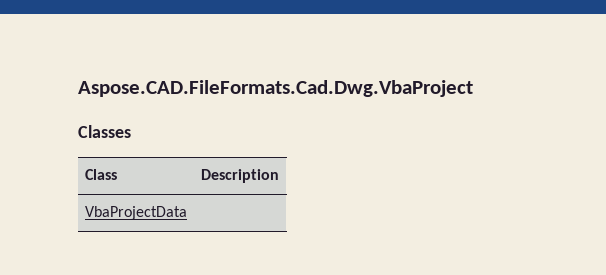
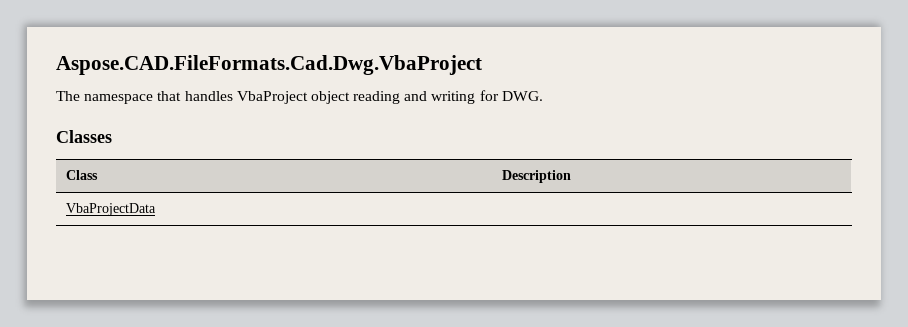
+ The namespace that handles VbaProject object reading and writing for DWG.

